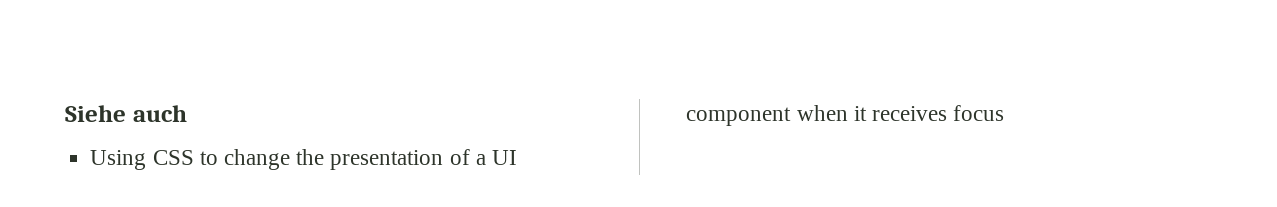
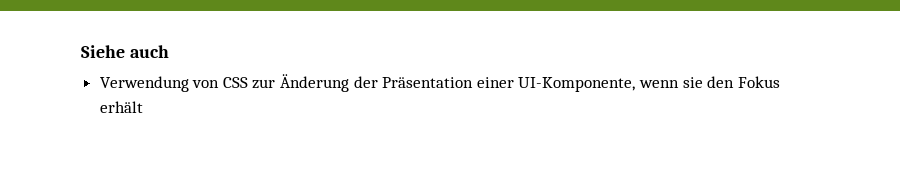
- Using CSS to change the presentation of a UI component when it receives focus
+ Verwendung von CSS zur Änderung der Präsentation einer UI-Komponente, wenn sie den Fokus erhält

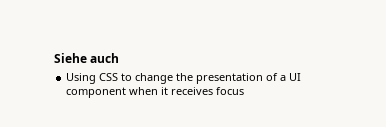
- Verwendung von CSS zur Änderung der Präsentation einer UI-Komponente, wenn sie den Fokus erhält
+ Using CSS to change the presentation of a UI component when it receives focus

